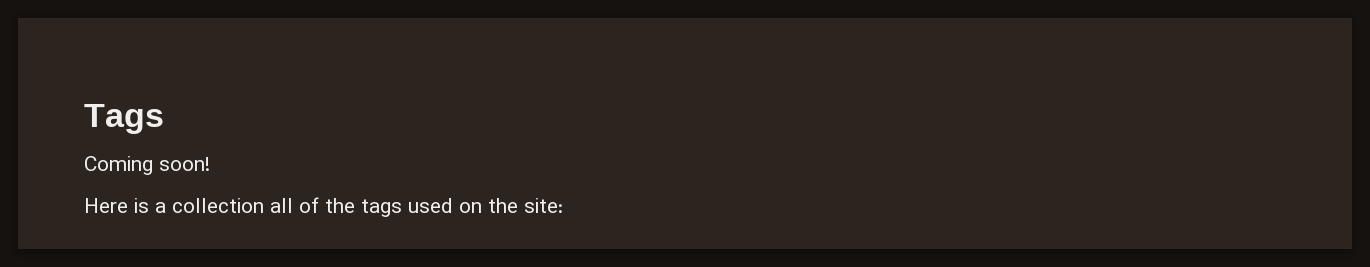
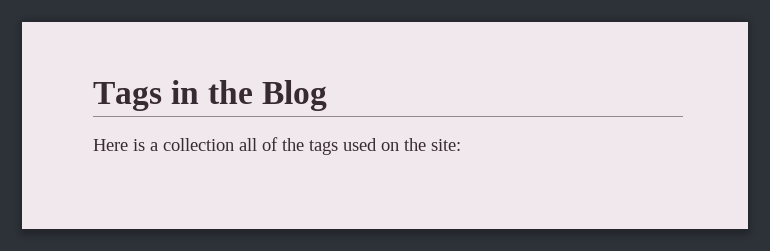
- Tags
- Coming soon!
+ Tags in the Blog

